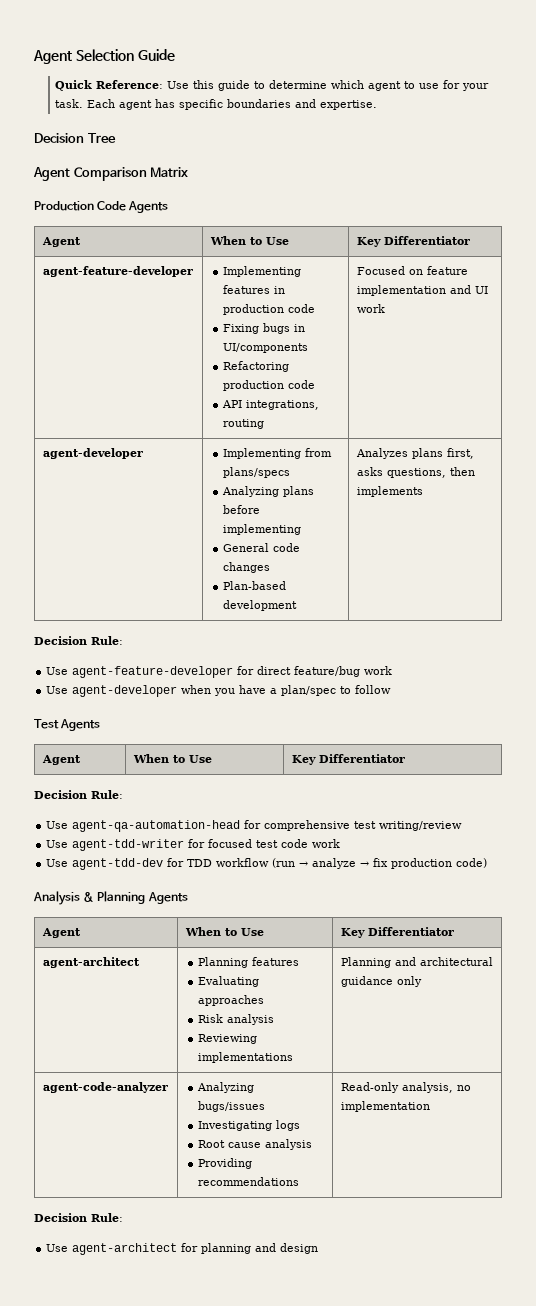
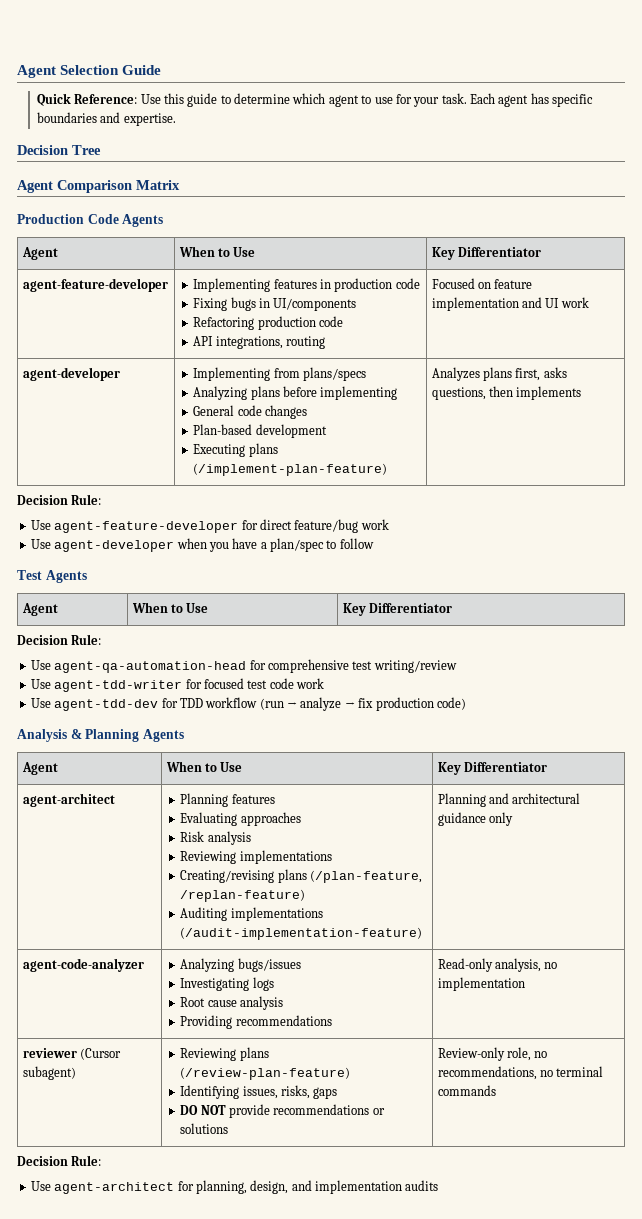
  agent-developer | Implementing from plans/specs
  Analyzing plans before implementing
  General code changes
- Plan-based development | Analyzes plans first, asks questions, then implements
+ Plan-based development
+ Executing plans (/implement-plan-feature) | Analyzes plans first, asks questions, then implements
  agent-architect | Planning features
  Evaluating approaches
  Risk analysis
- Reviewing implementations | Planning and architectural guidance only
+ Reviewing implementations
+ Creating/revising plans (/plan-feature, /replan-feature)
+ Auditing implementations (/audit-implementation-feature) | Planning and architectural guidance only
+ reviewer (Cursor subagent) | Reviewing plans (/review-plan-feature)
+ Identifying issues, risks, gaps
+ DO NOT provide recommendations or solutions | Review-only role, no recommendations, no terminal commands
- Use agent-architect for planning and design
+ Use agent-architect for planning, design, and implementation audits

